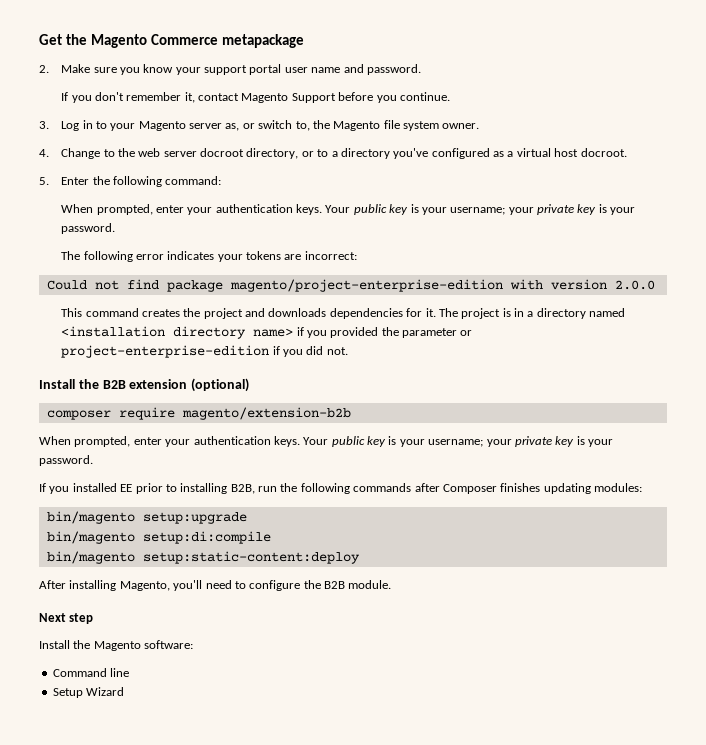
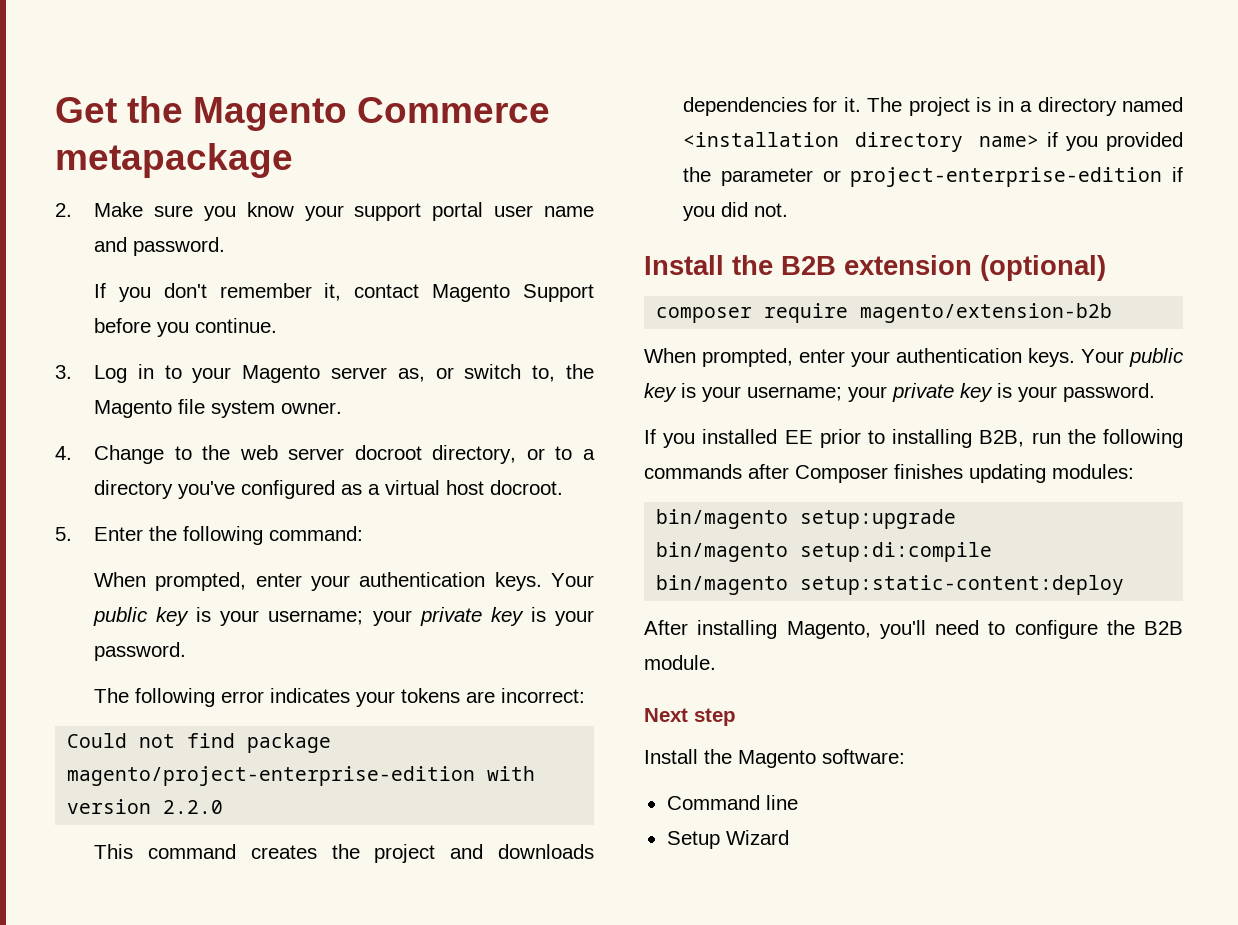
- Could not find package magento/project-enterprise-edition with version 2.0.0
+ Could not find package magento/project-enterprise-edition with version 2.2.0

